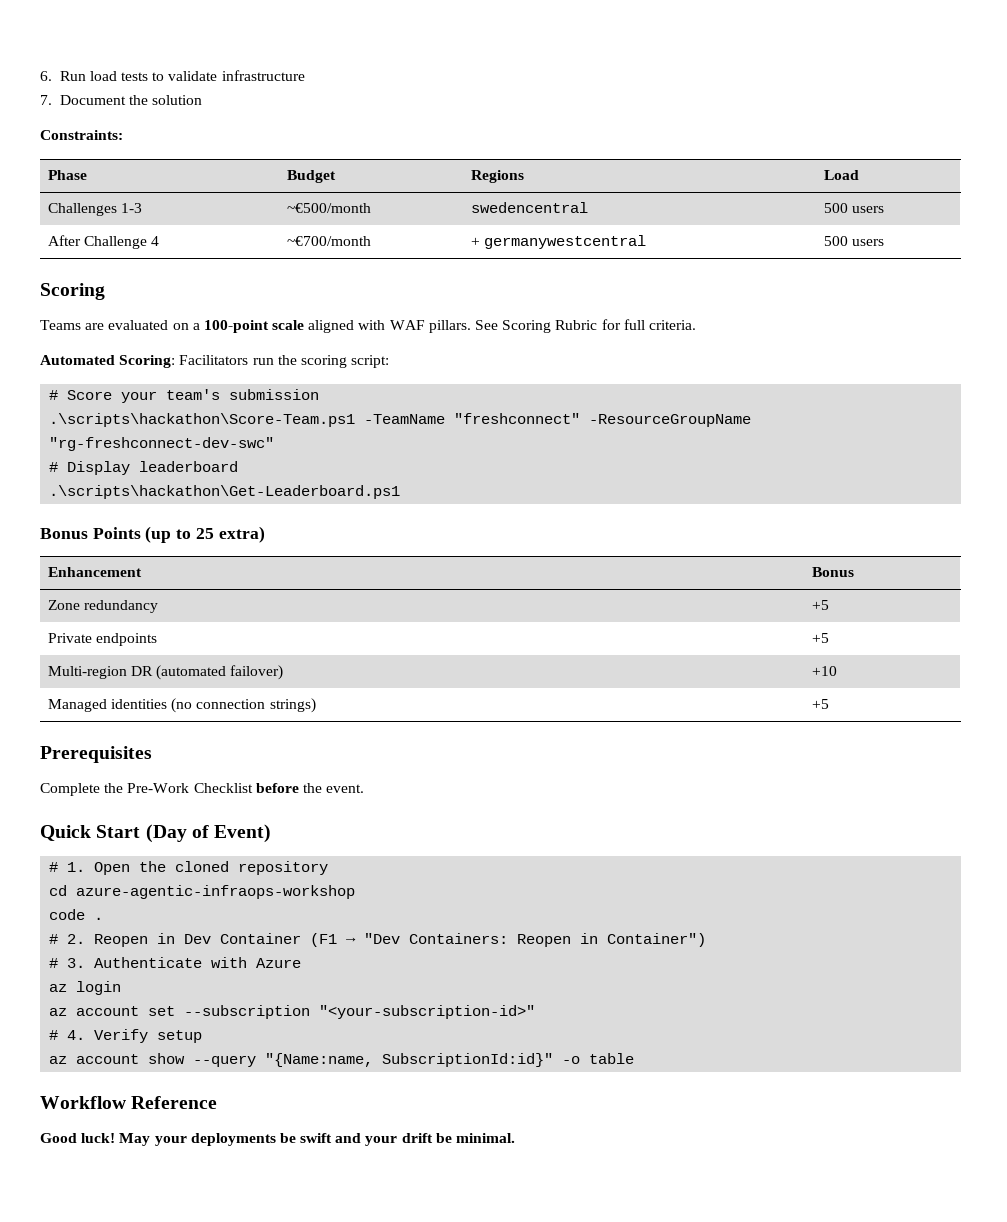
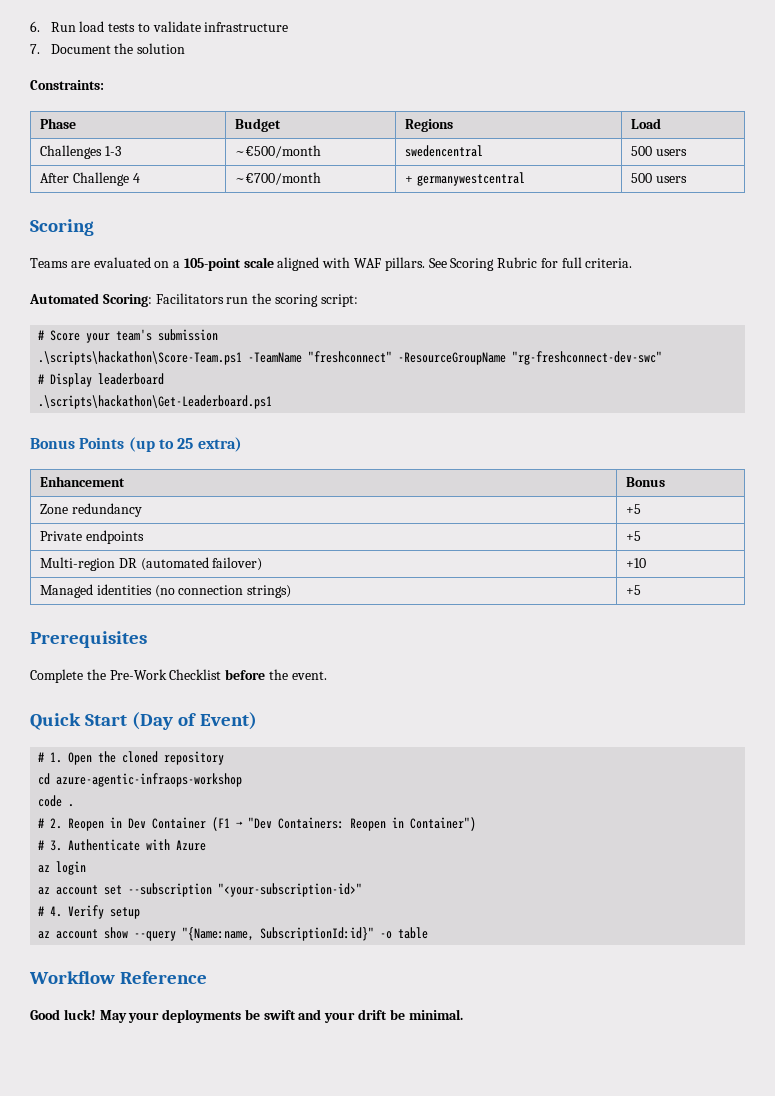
- Teams are evaluated on a 100-point scale aligned with WAF pillars.
+ Teams are evaluated on a 105-point scale aligned with WAF pillars.

